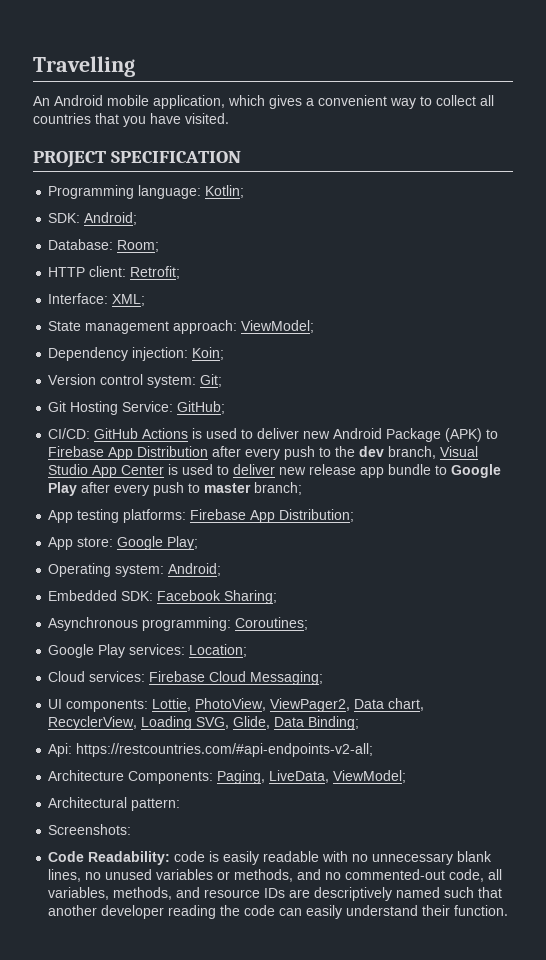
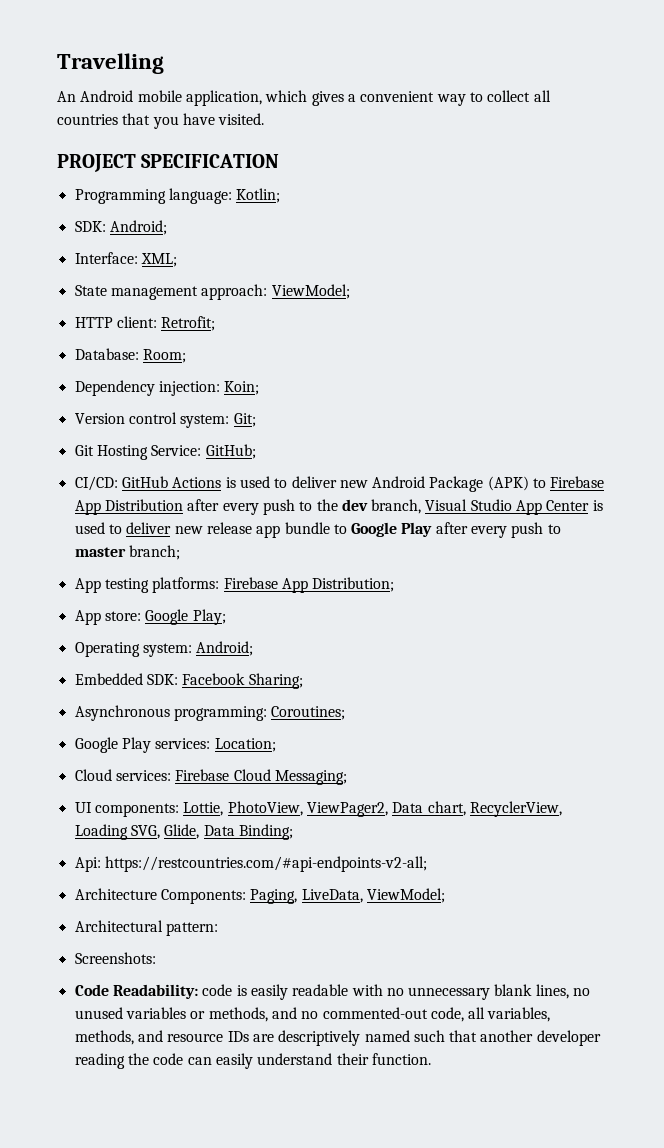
- Database: Room;
- HTTP client: Retrofit;
+ HTTP client: Retrofit;
+ Database: Room;

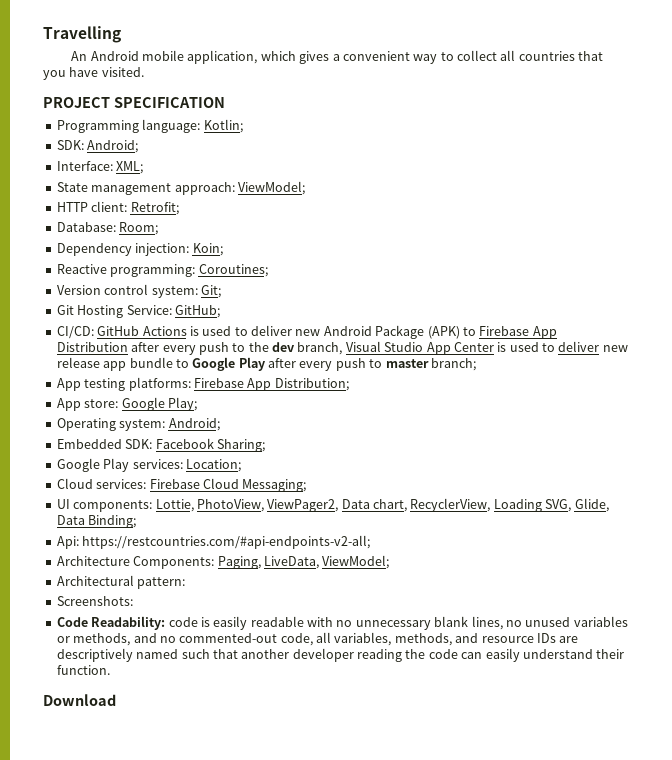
+ Reactive programming: Coroutines;
- Asynchronous programming: Coroutines;
+ Download

